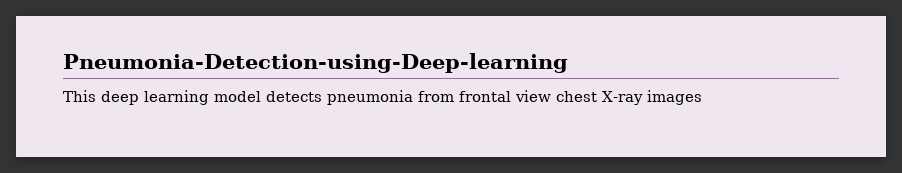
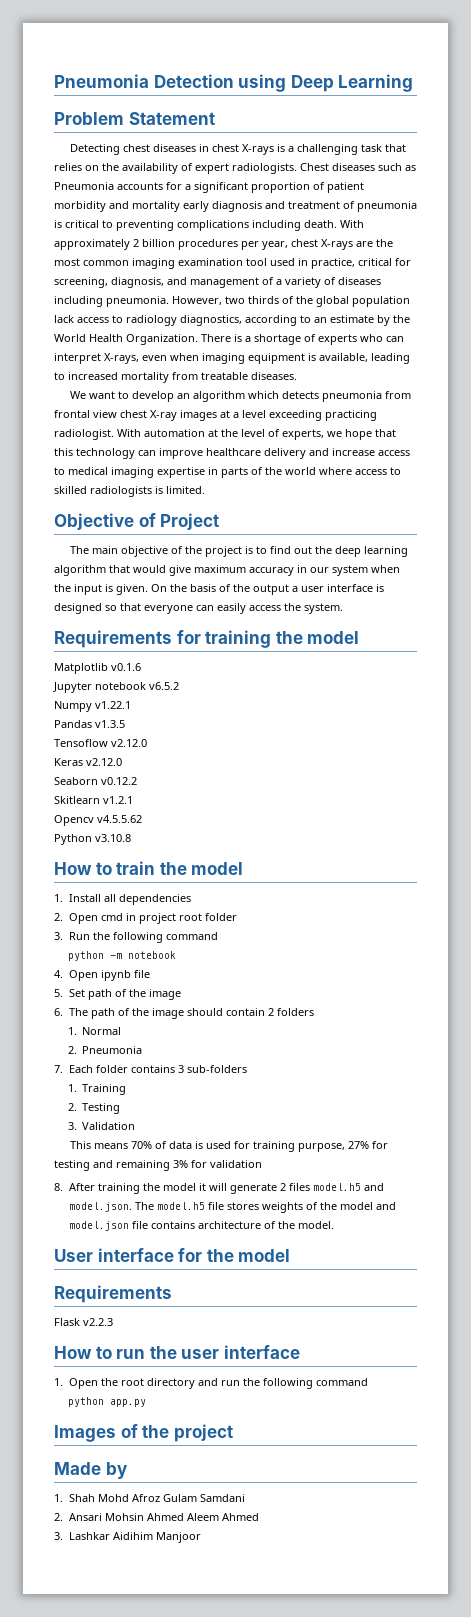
- Pneumonia-Detection-using-Deep-learning
- This deep learning model detects pneumonia from frontal view chest X-ray images
+ Pneumonia Detection using Deep Learning
+ Problem Statement
+ Detecting chest diseases in chest X-rays is a challenging task that relies on the availability of expert radiologists. Chest diseases such as Pneumonia accounts for a significant proportion of patient morbidity and mortality early diagnosis and treatment of pneumonia is critical to preventing complications including death. With approximately 2 billion procedures per year, chest X-rays are the most common imaging examination tool used in practice, critical for screening, diagnosis, and management of a variety of diseases including pneumonia. However, two thirds of the global population lack access to radiology diagnostics, according to an estimate by the World Health Organization. There is a shortage of experts who can interpret X-rays, even when imaging equipment is available, leading to increased mortality from treatable diseases.
+ We want to develop an algorithm which detects pneumonia from frontal view chest X-ray images at a level exceeding practicing radiologist. With automation at the level of experts, we hope that this technology can improve healthcare delivery and increase access to medical imaging expertise in parts of the world where access to skilled radiologists is limited.
+ Objective of Project
+ The main objective of the project is to find out the deep learning algorithm that would give maximum accuracy in our system when the input is given. On the basis of the output a user interface is designed so that everyone can easily access the system.
+ Requirements for training the model
+ Matplotlib v0.1.6
+ Jupyter notebook v6.5.2
+ Numpy v1.22.1
+ Pandas v1.3.5
+ Tensoflow v2.12.0
+ Keras v2.12.0
+ Seaborn v0.12.2
+ Skitlearn v1.2.1
+ Opencv v4.5.5.62
+ Python v3.10.8
+ How to train the model
+ 1. Install all dependencies
+ 2. Open cmd in project root folder
+ 3. Run the following command
+ python -m notebook
+ 4. Open ipynb file
+ 5. Set path of the image
+ 6. The path of the image should contain 2 folders
+ 1. Normal
+ 2. Pneumonia
+ 7. Each folder contains 3 sub-folders
+ 1. Training
+ 2. Testing
+ 3. Validation
+ This means 70% of data is used for training purpose, 27% for testing and remaining 3% for validation
+ 8. After training the model it will generate 2 files model.h5 and model.json. The model.h5 file stores weights of the model and model.json file contains architecture of the model.
+ User interface for the model
+ Requirements
+ Flask v2.2.3
+ How to run the user interface
+ 1. Open the root directory and run the following command
+ python app.py
+ Images of the project
+ Made by
+ 1. Shah Mohd Afroz Gulam Samdani
+ 2. Ansari Mohsin Ahmed Aleem Ahmed
+ 3. Lashkar Aidihim Manjoor

